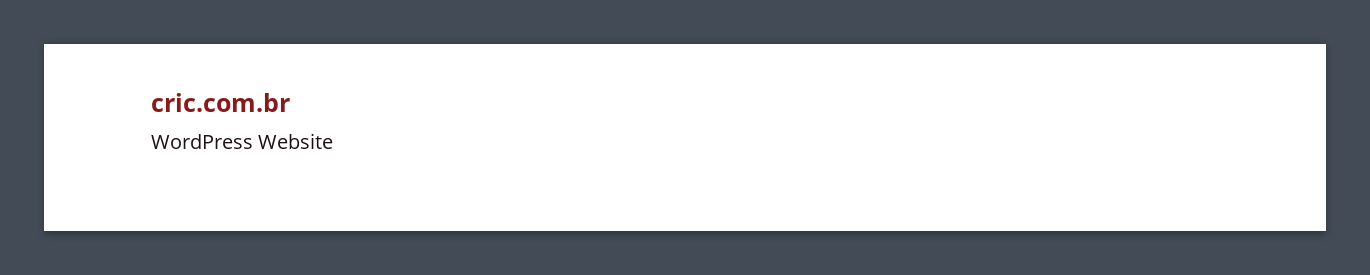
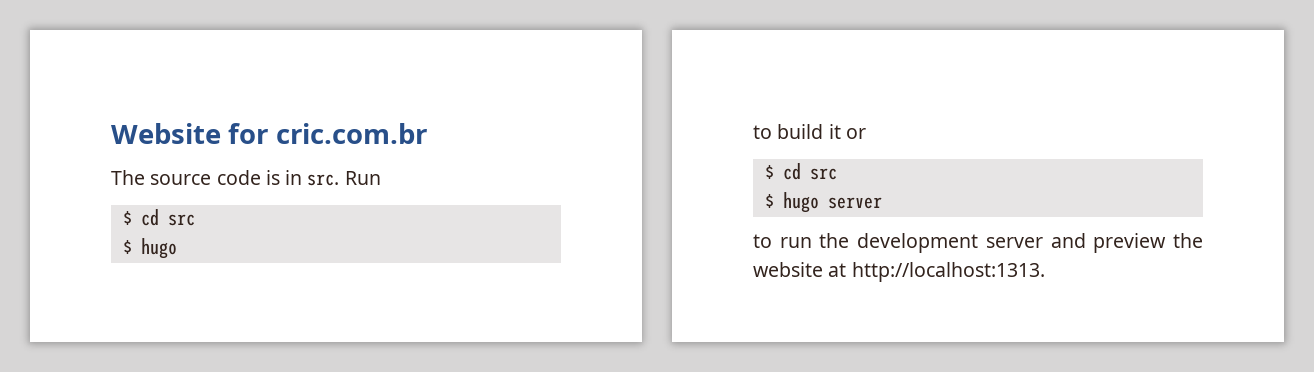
- cric.com.br
+ Website for cric.com.br
- WordPress Website
+ The source code is in src. Run
+ $ cd src
+ $ hugo
+ to build it or
+ $ cd src
+ $ hugo server
+ to run the development server and preview the website at http://localhost:1313.

